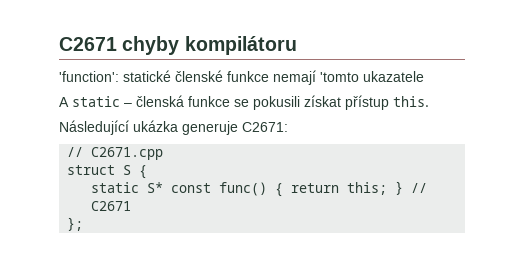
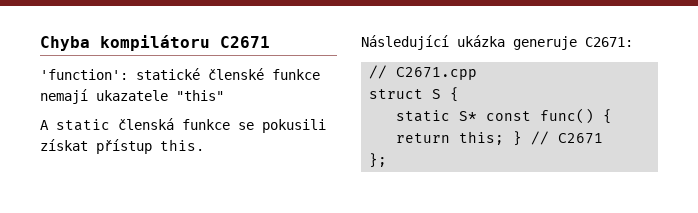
- C2671 chyby kompilátoru
+ Chyba kompilátoru C2671
- 'function': statické členské funkce nemají 'tomto ukazatele
+ 'function': statické členské funkce nemají ukazatele "this"
- A static – členská funkce se pokusili získat přístup this.
+ A static členská funkce se pokusili získat přístup this.

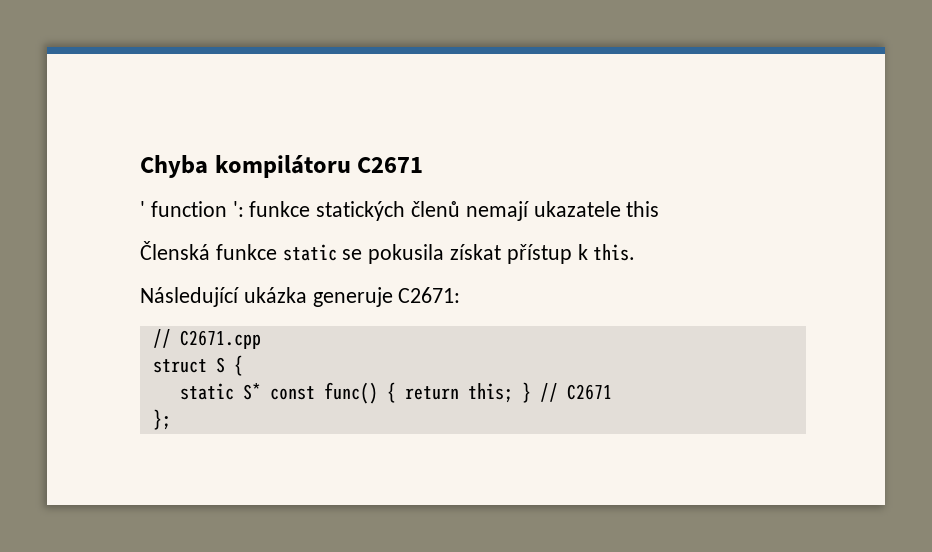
- 'function': statické členské funkce nemají ukazatele "this"
- A static členská funkce se pokusili získat přístup this.
+ ' function ': funkce statických členů nemají ukazatele this
+ Členská funkce static se pokusila získat přístup k this.

